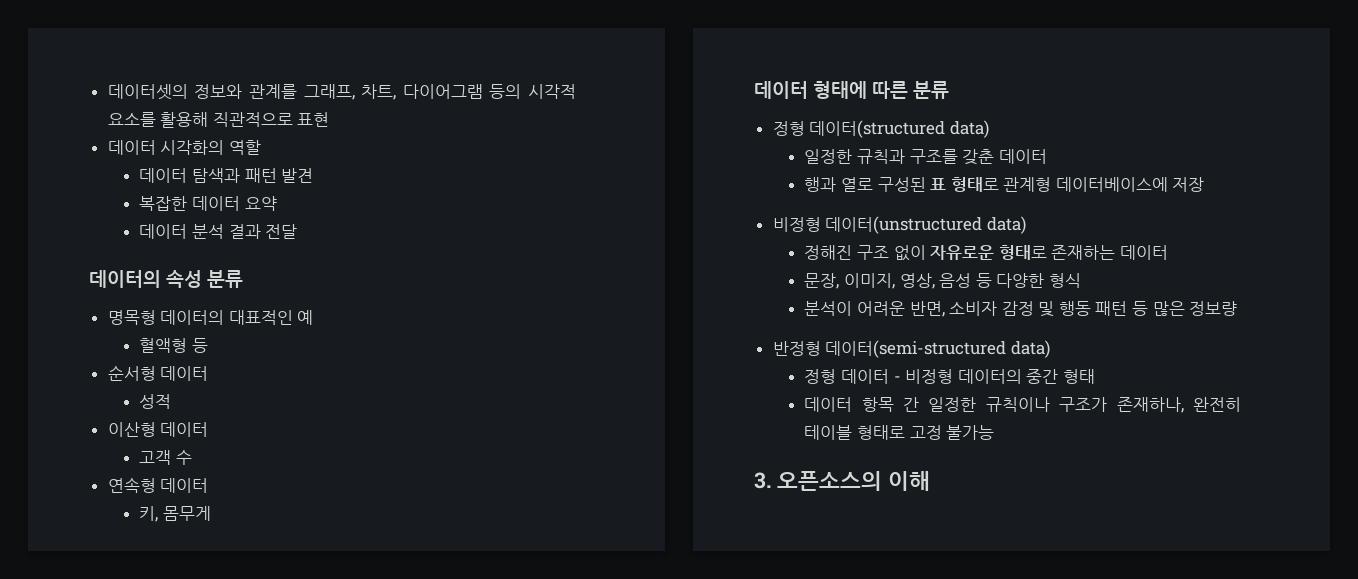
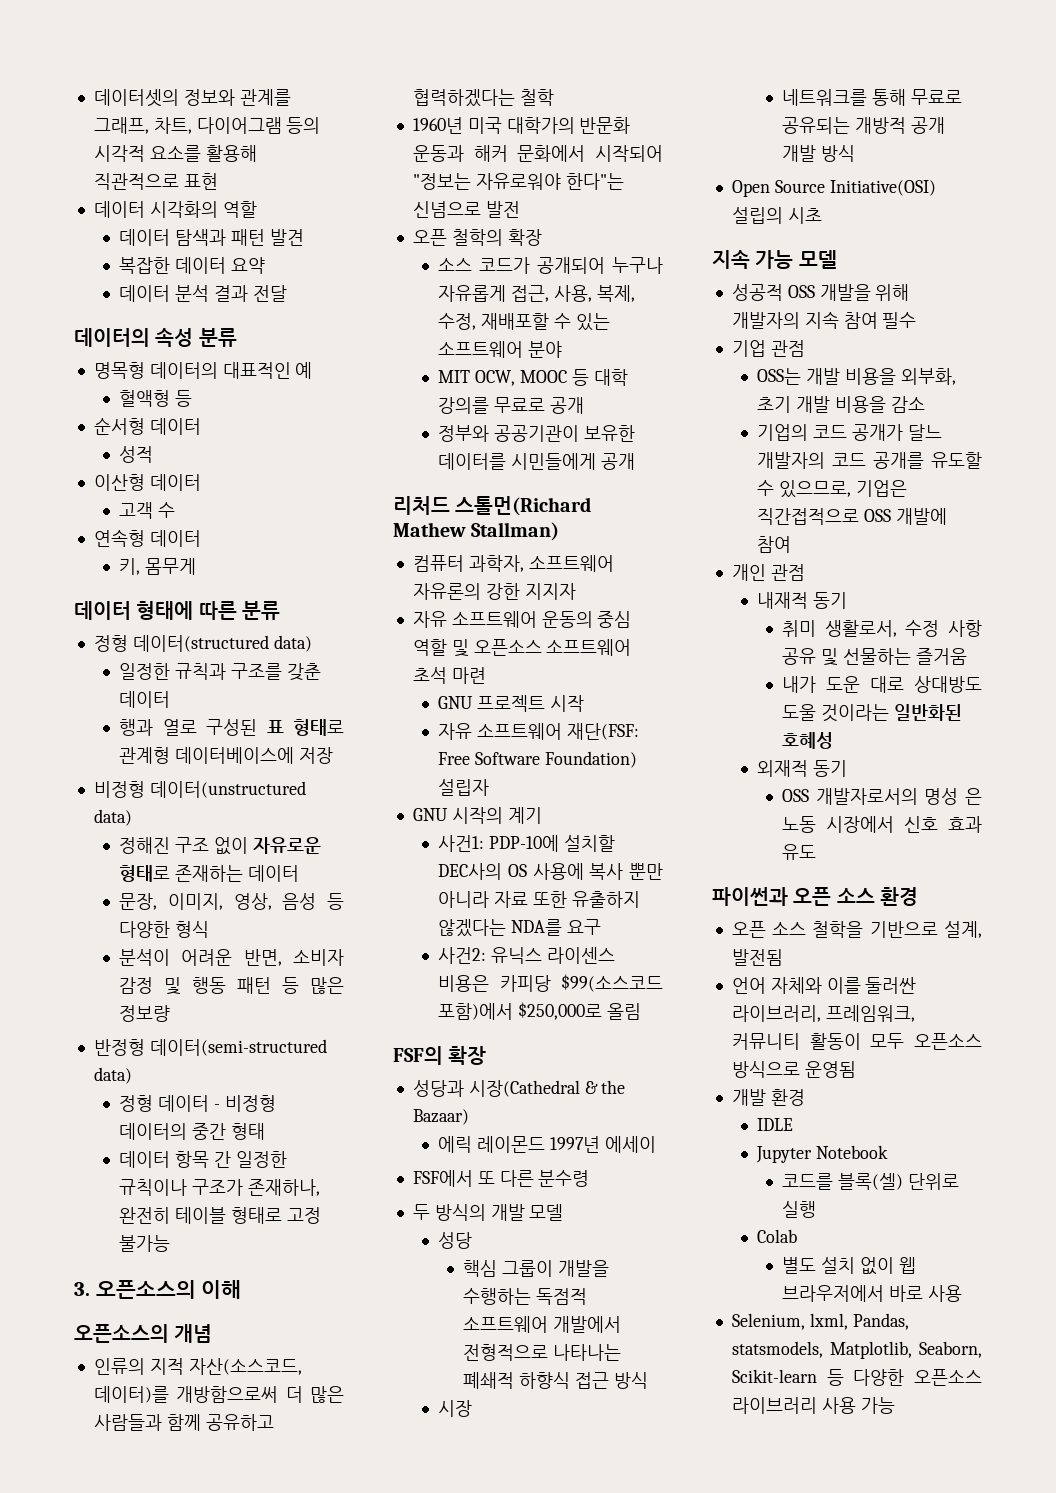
+ 오픈소스의 개념
+ 인류의 지적 자산(소스코드, 데이터)를 개방함으로써 더 많은 사람들과 함께 공유하고 협력하겠다는 철학
+ 1960년 미국 대학가의 반문화 운동과 해커 문화에서 시작되어 "정보는 자유로워야 한다"는 신념으로 발전
+ 오픈 철학의 확장
+ 소스 코드가 공개되어 누구나 자유롭게 접근, 사용, 복제, 수정, 재배포할 수 있는 소프트웨어 분야
+ MIT OCW, MOOC 등 대학 강의를 무료로 공개
+ 정부와 공공기관이 보유한 데이터를 시민들에게 공개
+ 리처드 스톨먼(Richard Mathew Stallman)
+ 컴퓨터 과학자, 소프트웨어 자유론의 강한 지지자
+ 자유 소프트웨어 운동의 중심 역할 및 오픈소스 소프트웨어 초석 마련
+ GNU 프로젝트 시작
+ 자유 소프트웨어 재단(FSF: Free Software Foundation) 설립자
+ GNU 시작의 계기
+ 사건1: PDP-10에 설치할 DEC사의 OS 사용에 복사 뿐만 아니라 자료 또한 유출하지 않겠다는 NDA를 요구
+ 사건2: 유닉스 라이센스 비용은 카피당 $99(소스코드 포함)에서 $250,000로 올림
+ FSF의 확장
+ 성당과 시장(Cathedral & the Bazaar)
+ 에릭 레이몬드 1997년 에세이
+ FSF에서 또 다른 분수령
+ 두 방식의 개발 모델
+ 성당
+ 핵심 그룹이 개발을 수행하는 독점적 소프트웨어 개발에서 전형적으로 나타나는 폐쇄적 하향식 접근 방식
+ 시장
+ 네트워크를 통해 무료로 공유되는 개방적 공개 개발 방식
+ Open Source Initiative(OSI) 설립의 시초
+ 지속 가능 모델
+ 성공적 OSS 개발을 위해 개발자의 지속 참여 필수
+ 기업 관점
+ OSS는 개발 비용을 외부화, 초기 개발 비용을 감소
+ 기업의 코드 공개가 달느 개발자의 코드 공개를 유도할 수 있으므로, 기업은 직간접적으로 OSS 개발에 참여
+ 개인 관점
+ 내재적 동기
+ 취미 생활로서, 수정 사항 공유 및 선물하는 즐거움
+ 내가 도운 대로 상대방도 도울 것이라는 일반화된 호혜성
+ 외재적 동기
+ OSS 개발자로서의 명성 은 노동 시장에서 신호 효과 유도
+ 파이썬과 오픈 소스 환경
+ 오픈 소스 철학을 기반으로 설계, 발전됨
+ 언어 자체와 이를 둘러싼 라이브러리, 프레임워크, 커뮤니티 활동이 모두 오픈소스 방식으로 운영됨
+ 개발 환경
+ IDLE
+ Jupyter Notebook
+ 코드를 블록(셀) 단위로 실행
+ Colab
+ 별도 설치 없이 웹 브라우저에서 바로 사용
+ Selenium, lxml, Pandas, statsmodels, Matplotlib, Seaborn, Scikit-learn 등 다양한 오픈소스 라이브러리 사용 가능

